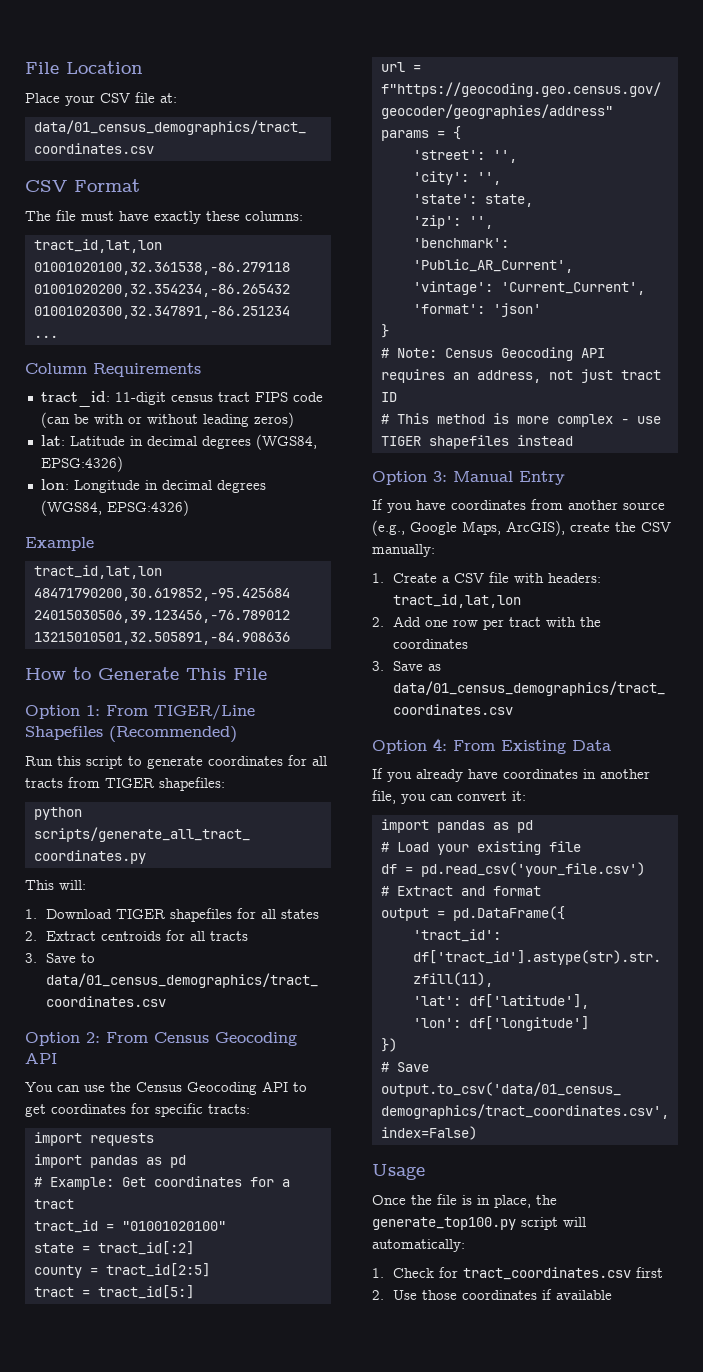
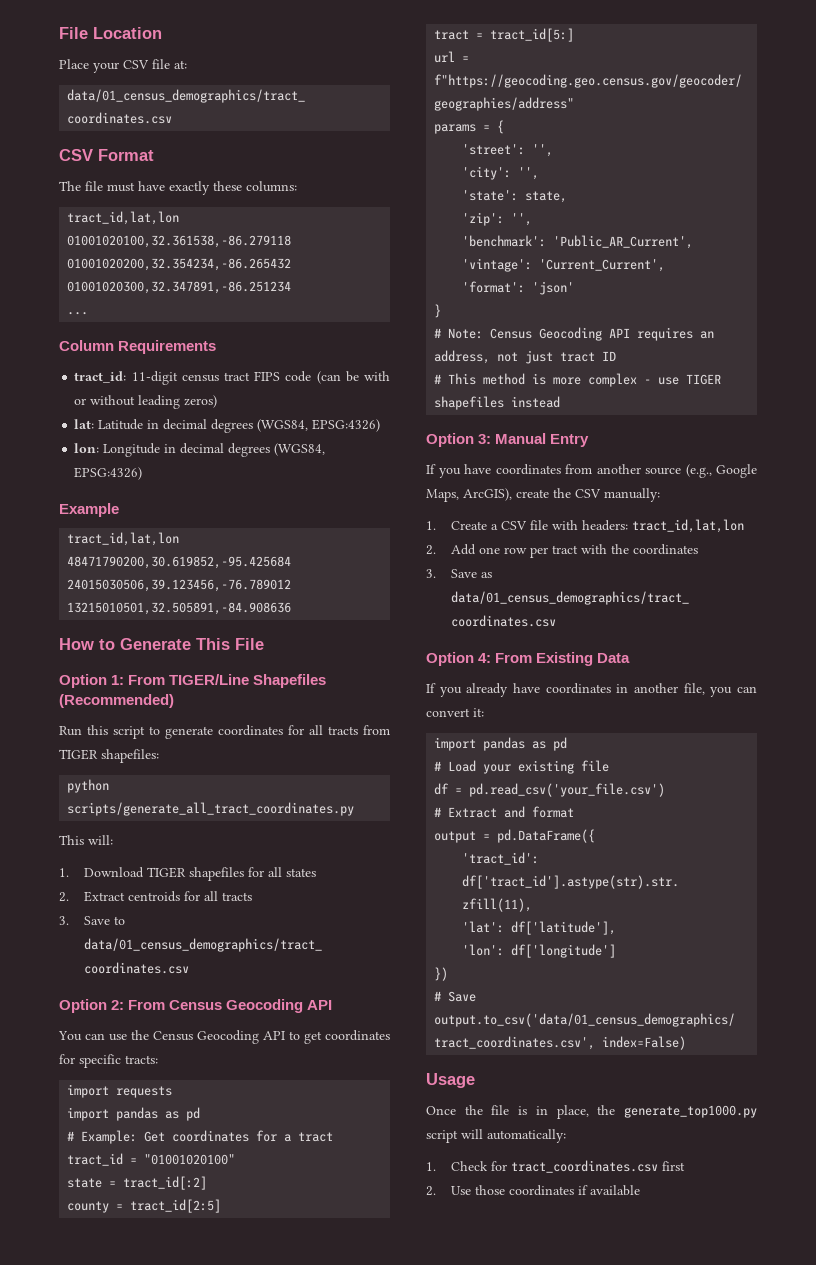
- Once the file is in place, the generate_top100.py script will automatically:
+ Once the file is in place, the generate_top1000.py script will automatically:

